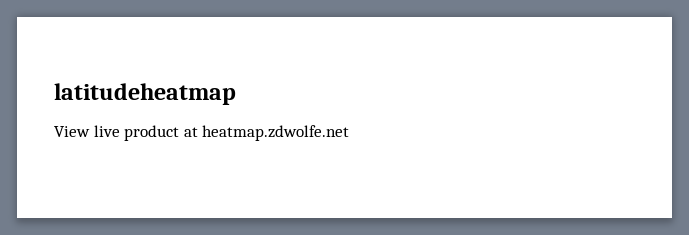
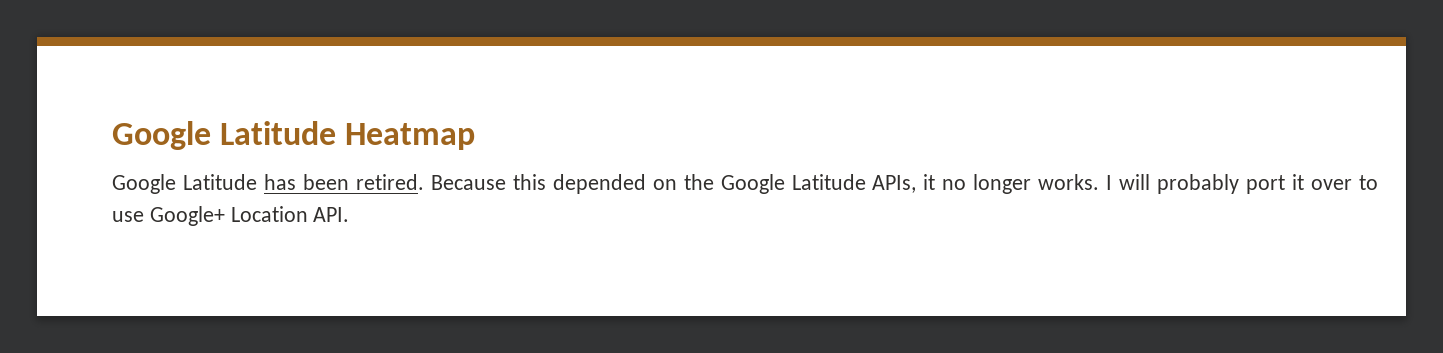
- latitudeheatmap
- View live product at heatmap.zdwolfe.net
+ Google Latitude Heatmap
+ Google Latitude has been retired. Because this depended on the Google Latitude APIs, it no longer works. I will probably port it over to use Google+ Location API.

